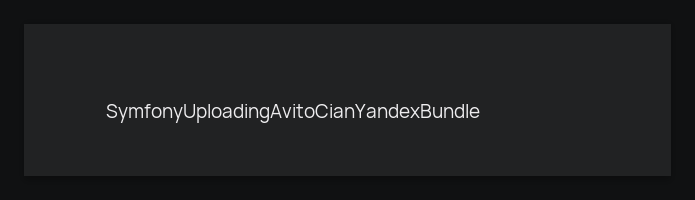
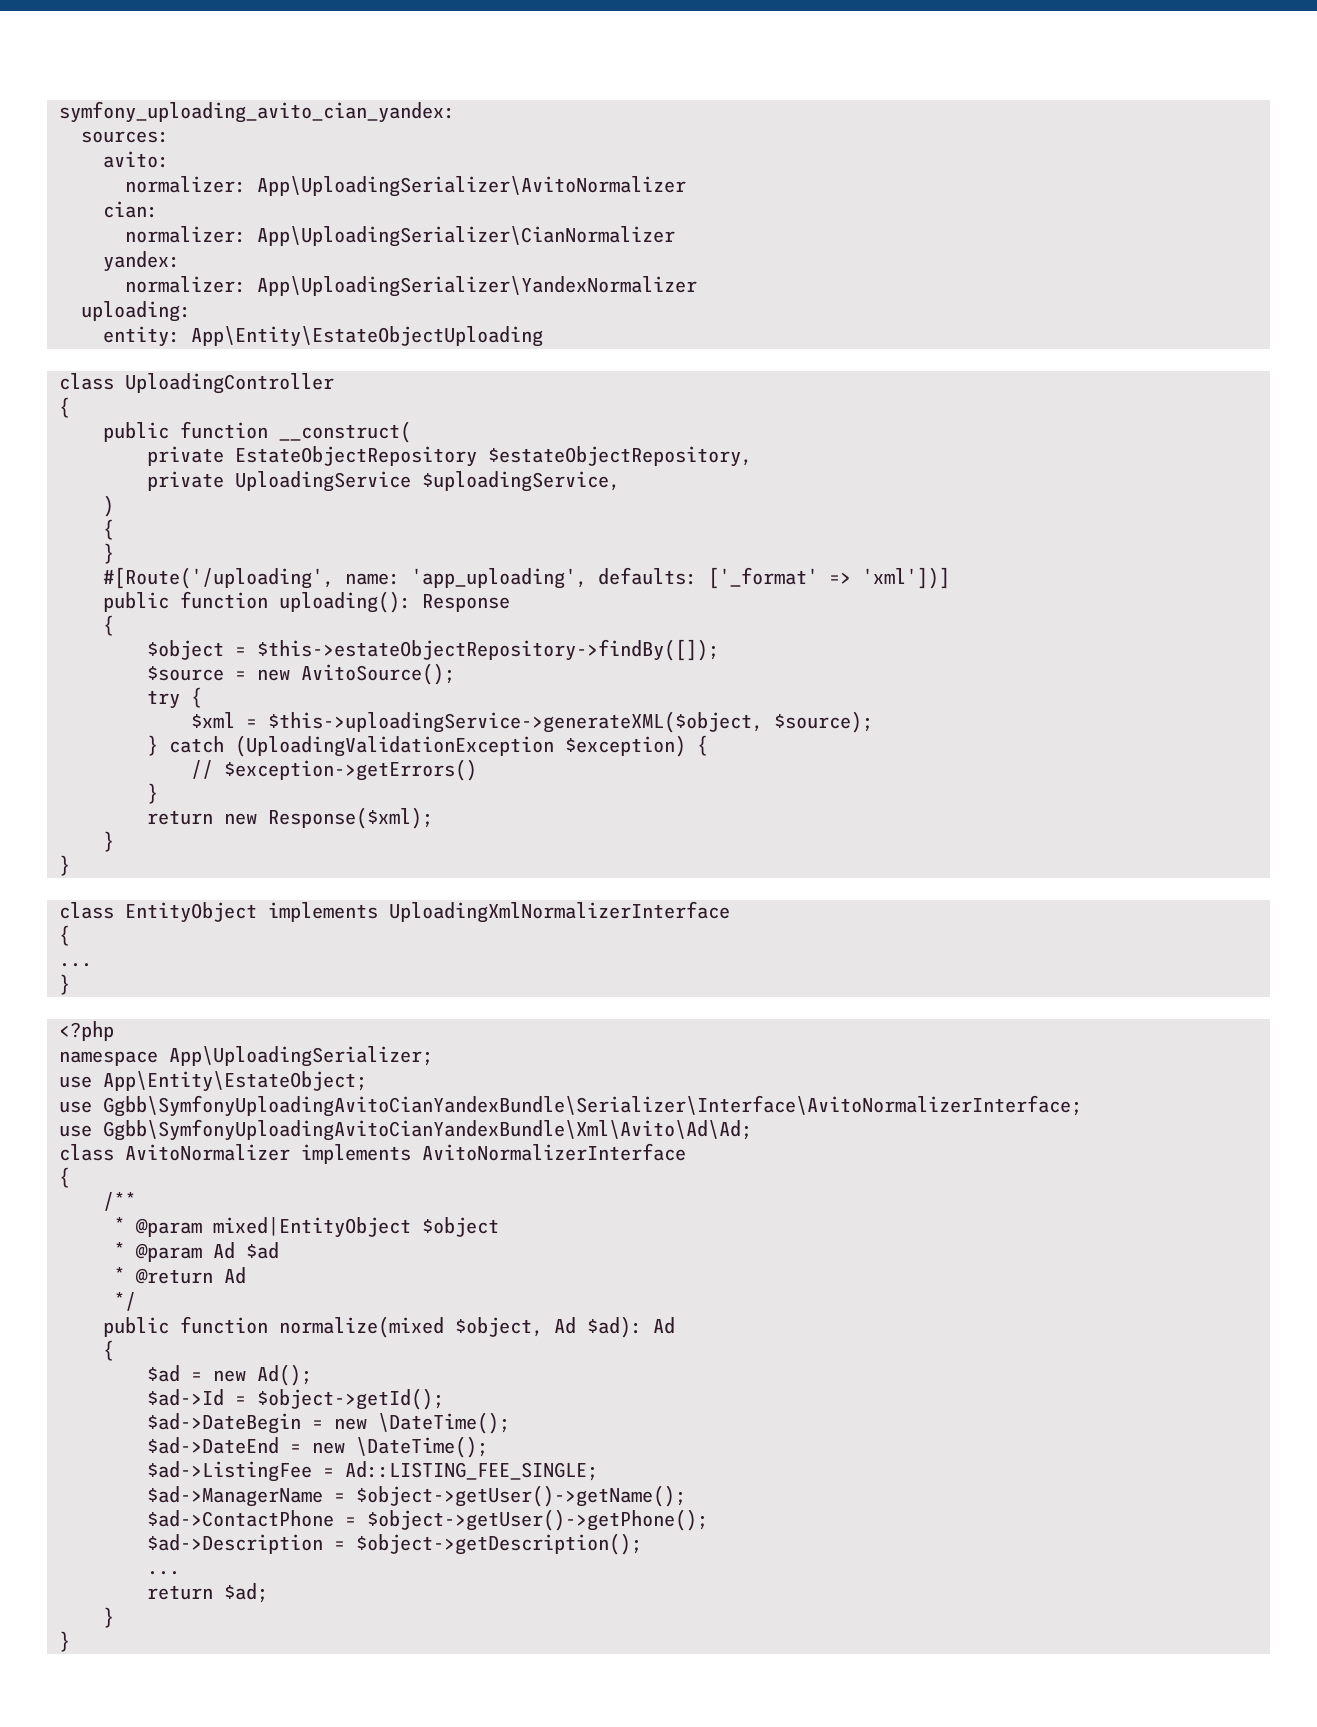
- SymfonyUploadingAvitoCianYandexBundle
+ symfony_uploading_avito_cian_yandex:
+ sources:
+ avito:
+ normalizer: App\UploadingSerializer\AvitoNormalizer
+ cian:
+ normalizer: App\UploadingSerializer\CianNormalizer
+ yandex:
+ normalizer: App\UploadingSerializer\YandexNormalizer
+ uploading:
+ entity: App\Entity\EstateObjectUploading
+ class UploadingController
+ {
+ public function __construct(
+ private EstateObjectRepository $estateObjectRepository,
+ private UploadingService $uploadingService,
+ )
+ {
+ }
+ #[Route('/uploading', name: 'app_uploading', defaults: ['_format' => 'xml'])]
+ public function uploading(): Response
+ {
+ $object = $this->estateObjectRepository->findBy([]);
+ $source = new AvitoSource();
+ try {
+ $xml = $this->uploadingService->generateXML($object, $source);
+ } catch (UploadingValidationException $exception) {
+ // $exception->getErrors()
+ }
+ return new Response($xml);
+ }
+ }
+ class EntityObject implements UploadingXmlNormalizerInterface
+ {
+ ...
+ }
+ <?php
+ namespace App\UploadingSerializer;
+ use App\Entity\EstateObject;
+ use Ggbb\SymfonyUploadingAvitoCianYandexBundle\Serializer\Interface\AvitoNormalizerInterface;
+ use Ggbb\SymfonyUploadingAvitoCianYandexBundle\Xml\Avito\Ad\Ad;
+ class AvitoNormalizer implements AvitoNormalizerInterface
+ {
+ /**
+ * @param mixed|EntityObject $object
+ * @param Ad $ad
+ * @return Ad
+ */
+ public function normalize(mixed $object, Ad $ad): Ad
+ {
+ $ad = new Ad();
+ $ad->Id = $object->getId();
+ $ad->DateBegin = new \DateTime();
+ $ad->DateEnd = new \DateTime();
+ $ad->ListingFee = Ad::LISTING_FEE_SINGLE;
+ $ad->ManagerName = $object->getUser()->getName();
+ $ad->ContactPhone = $object->getUser()->getPhone();
+ $ad->Description = $object->getDescription();
+ ...
+ return $ad;
+ }
+ }

